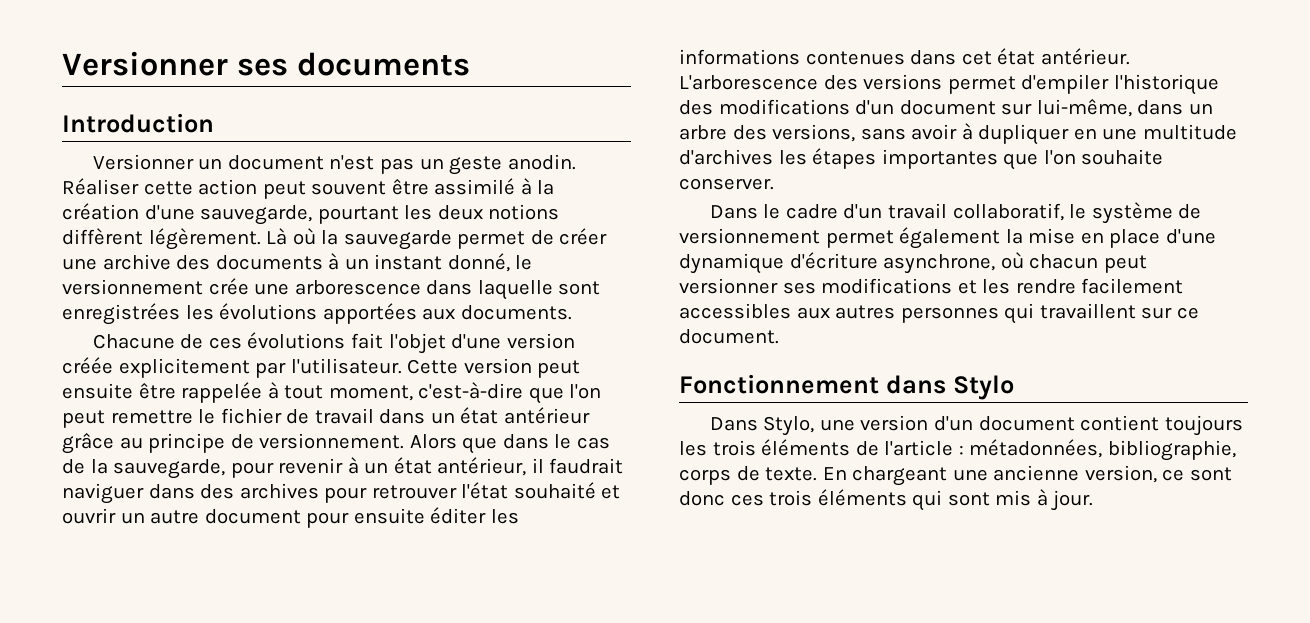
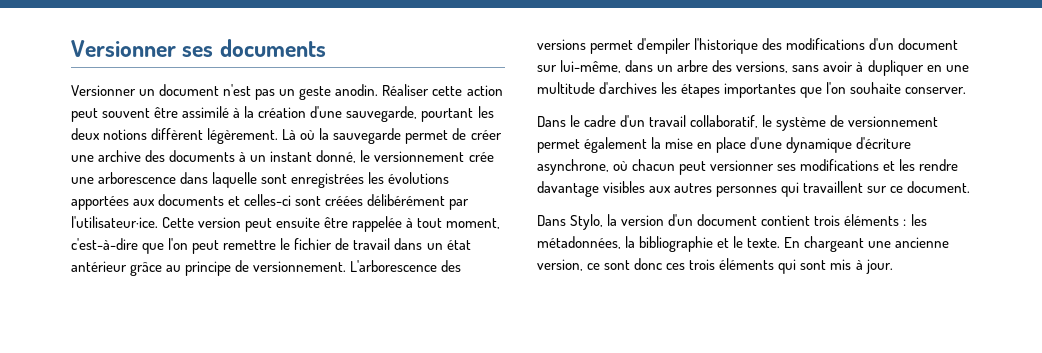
- Introduction
- Là où la sauvegarde permet de créer une archive des documents à un instant donné, le versionnement crée une arborescence dans laquelle sont enregistrées les évolutions apportées aux documents.
- Chacune de ces évolutions fait l'objet d'une version créée explicitement par l'utilisateur.
+ Là où la sauvegarde permet de créer une archive des documents à un instant donné, le versionnement crée une arborescence dans laquelle sont enregistrées les évolutions apportées aux documents et celles-ci sont créées délibérément par l'utilisateur·ice.
- Alors que dans le cas de la sauvegarde, pour revenir à un état antérieur, il faudrait naviguer dans des archives pour retrouver l'état souhaité et ouvrir un autre document pour ensuite éditer les informations contenues dans cet état antérieur.
- Dans le cadre d'un travail collaboratif, le système de versionnement permet également la mise en place d'une dynamique d'écriture asynchrone, où chacun peut versionner ses modifications et les rendre facilement accessibles aux autres personnes qui travaillent sur ce document.
+ Dans le cadre d'un travail collaboratif, le système de versionnement permet également la mise en place d'une dynamique d'écriture asynchrone, où chacun peut versionner ses modifications et les rendre davantage visibles aux autres personnes qui travaillent sur ce document.
- Fonctionnement dans Stylo
- Dans Stylo, une version d'un document contient toujours les trois éléments de l'article : métadonnées, bibliographie, corps de texte.
+ Dans Stylo, la version d'un document contient trois éléments : les métadonnées, la bibliographie et le texte.

